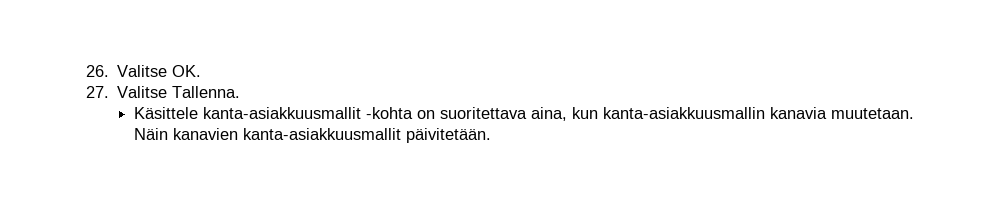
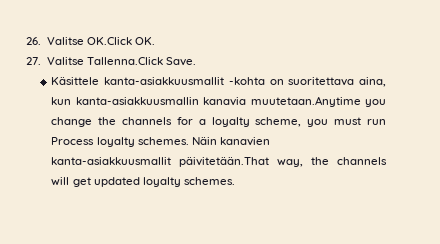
- 26. Valitse OK.
+ 26. Valitse OK.Click OK.
- 27. Valitse Tallenna.
+ 27. Valitse Tallenna.Click Save.
- Käsittele kanta-asiakkuusmallit -kohta on suoritettava aina, kun kanta-asiakkuusmallin kanavia muutetaan. Näin kanavien kanta-asiakkuusmallit päivitetään.
+ Käsittele kanta-asiakkuusmallit -kohta on suoritettava aina, kun kanta-asiakkuusmallin kanavia muutetaan.Anytime you change the channels for a loyalty scheme, you must run Process loyalty schemes. Näin kanavien kanta-asiakkuusmallit päivitetään.That way, the channels will get updated loyalty schemes.

